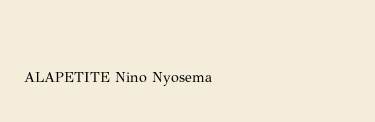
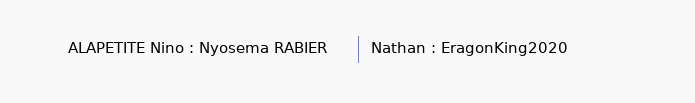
- ALAPETITE Nino Nyosema
+ ALAPETITE Nino : Nyosema RABIER Nathan : EragonKing2020

